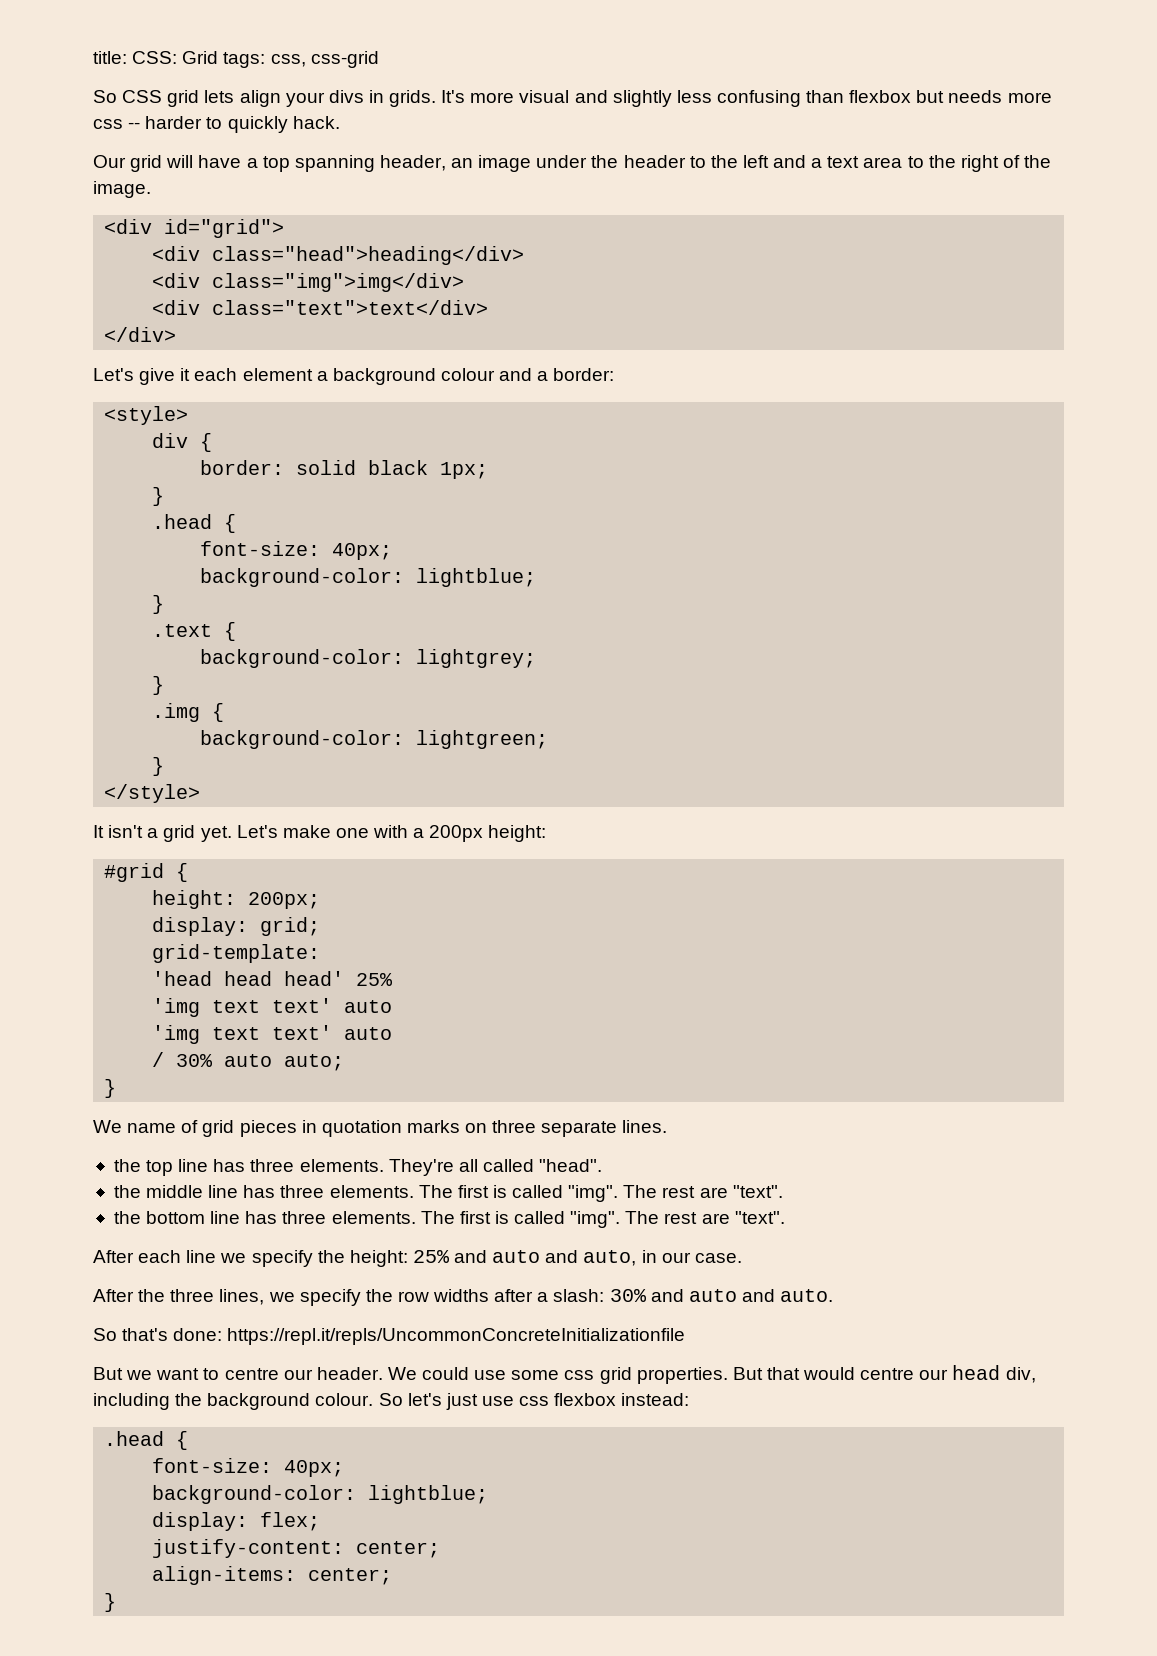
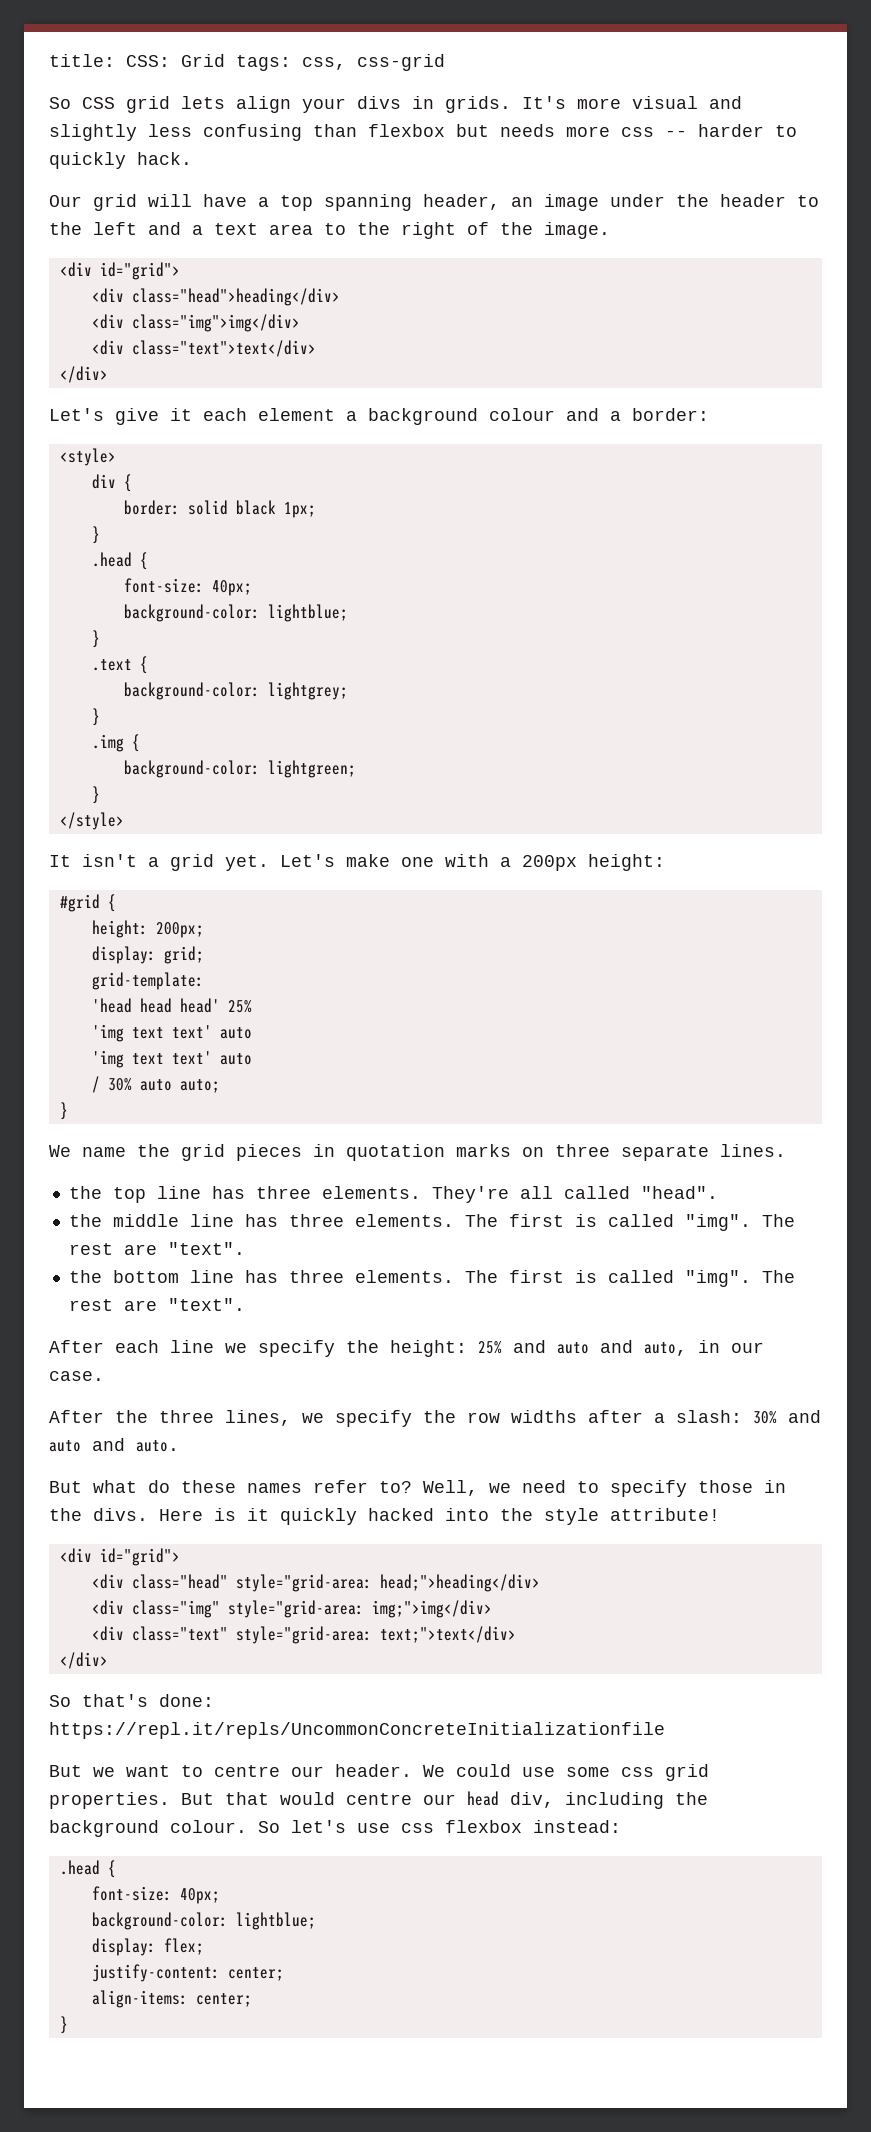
- We name of grid pieces in quotation marks on three separate lines.
+ We name the grid pieces in quotation marks on three separate lines.
+ But what do these names refer to? Well, we need to specify those in the divs. Here is it quickly hacked into the style attribute!
+ <div id="grid">
+ <div class="head" style="grid-area: head;">heading</div>
+ <div class="img" style="grid-area: img;">img</div>
+ <div class="text" style="grid-area: text;">text</div>
+ </div>
- So let's just use css flexbox instead:
+ So let's use css flexbox instead:

